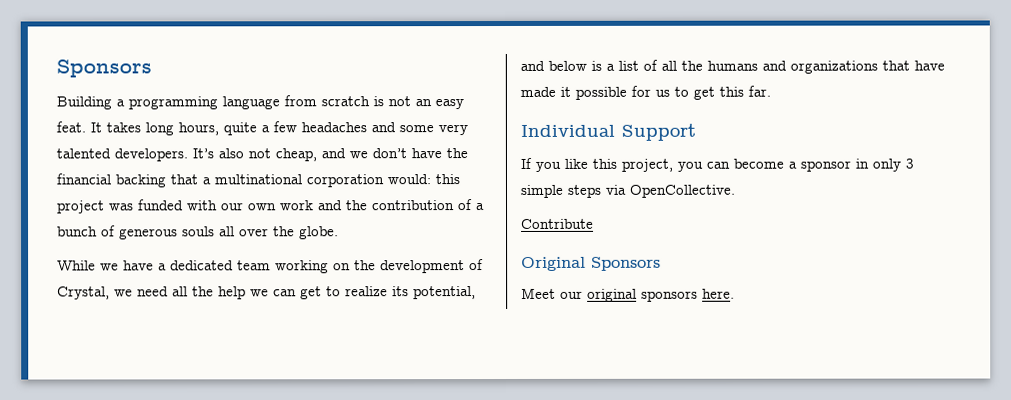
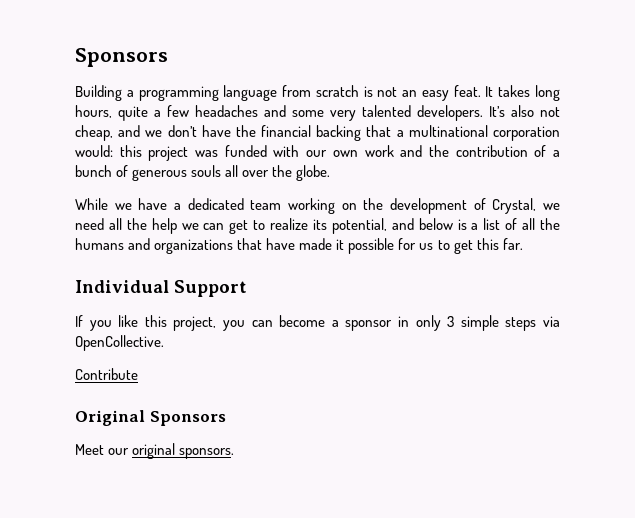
- Meet our original sponsors here.
+ Meet our original sponsors.

